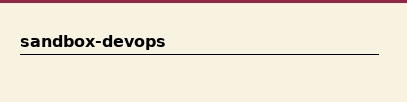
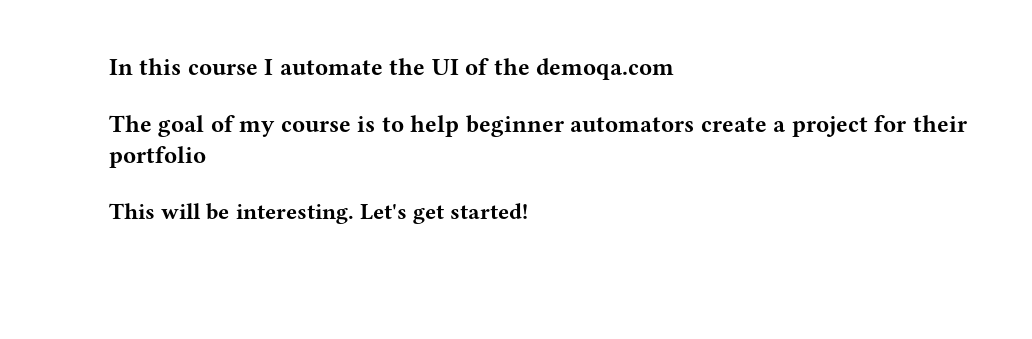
- sandbox-devops
+ In this course I automate the UI of the demoqa.com
+ The goal of my course is to help beginner automators create a project for their portfolio
+ This will be interesting. Let's get started!

